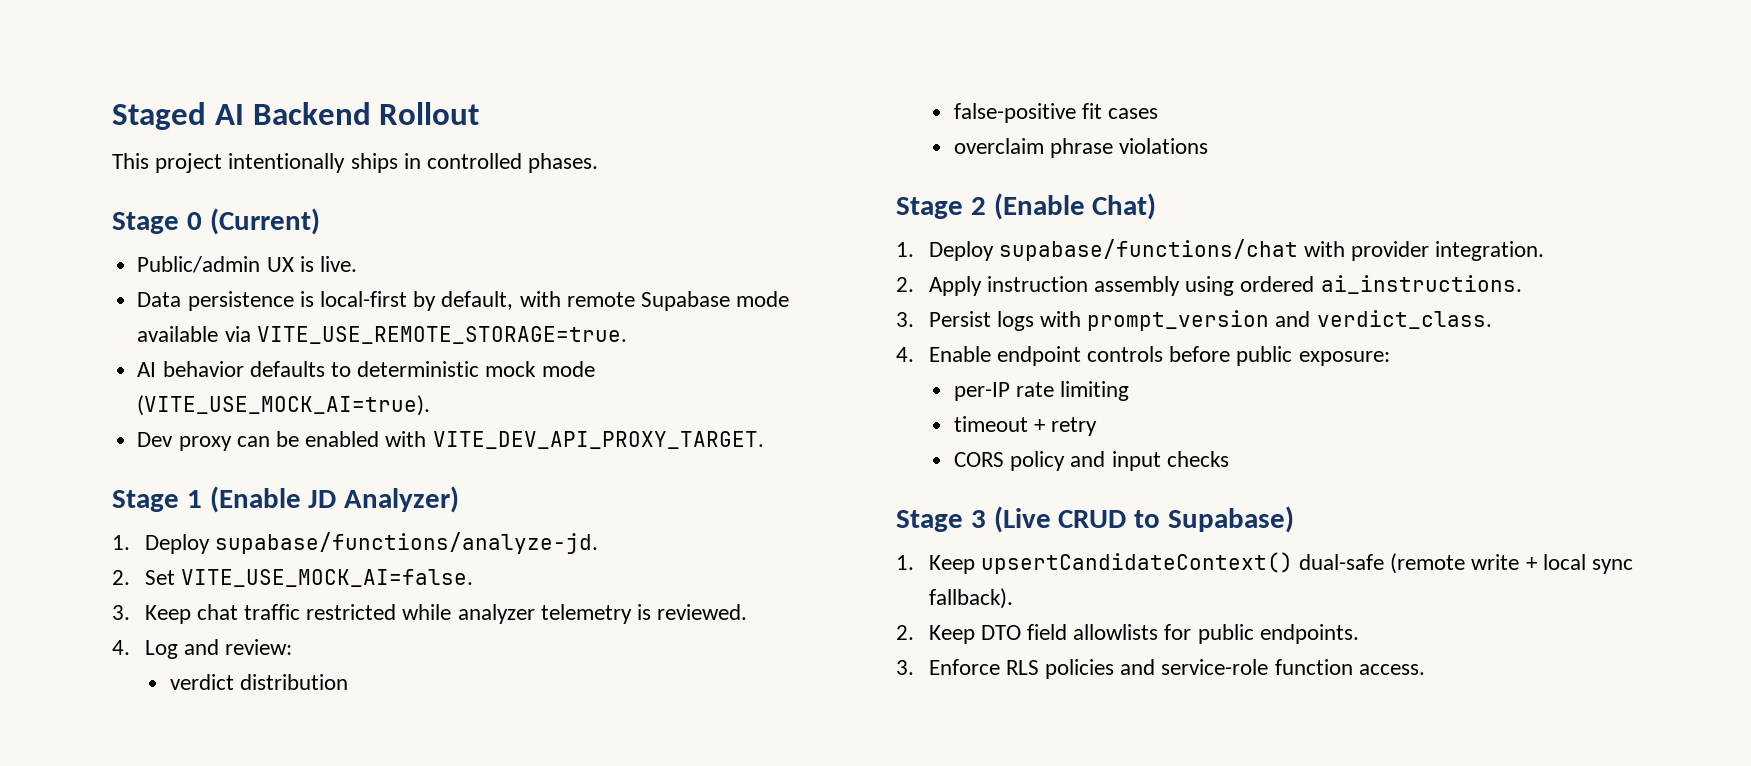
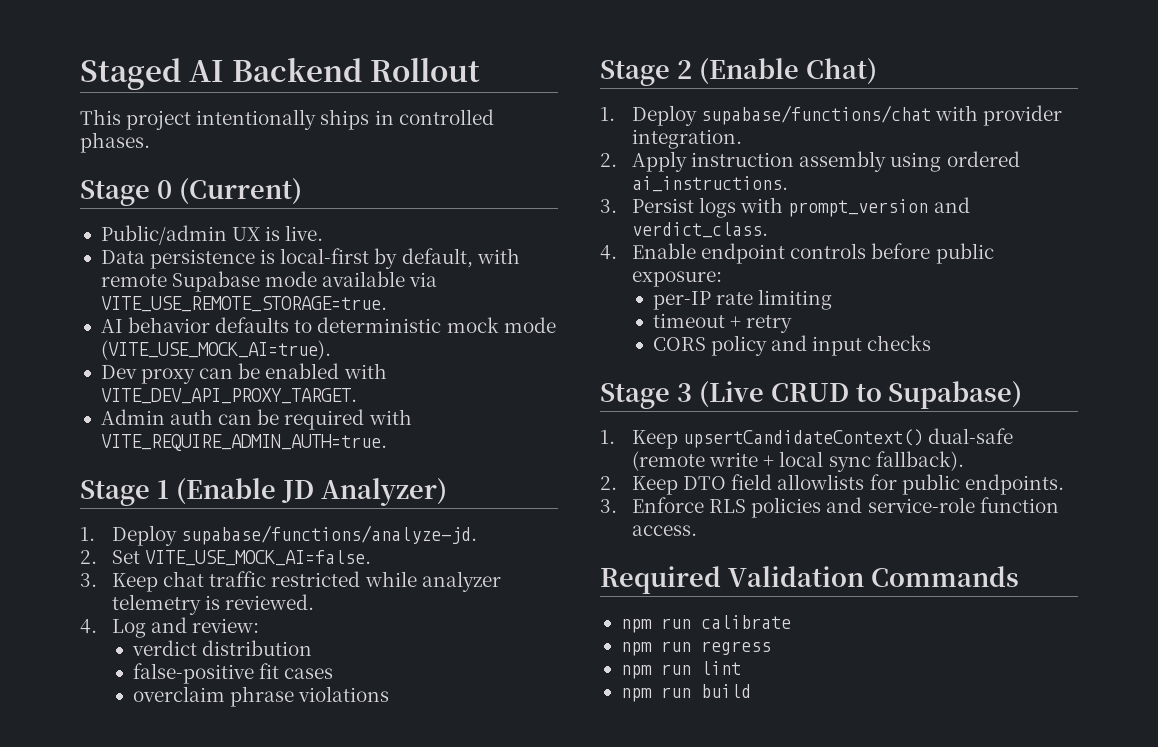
+ Admin auth can be required with VITE_REQUIRE_ADMIN_AUTH=true.
+ Required Validation Commands
+ npm run calibrate
+ npm run regress
+ npm run lint
+ npm run build

